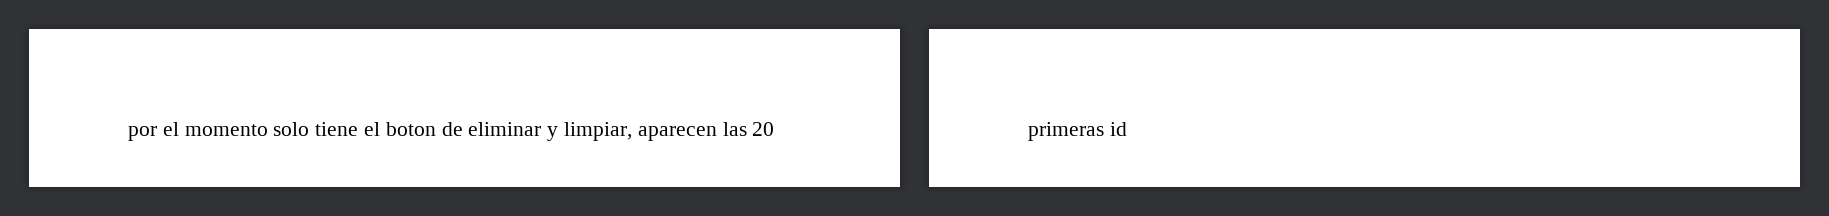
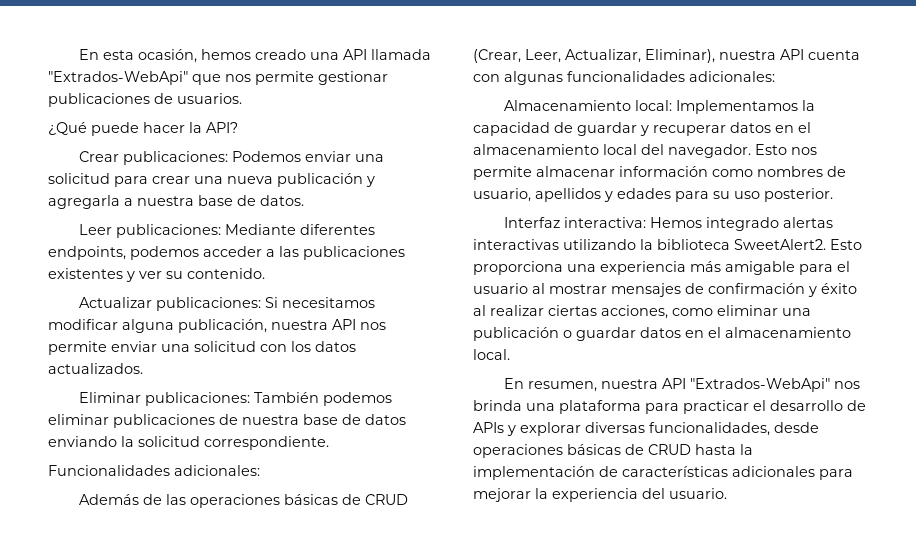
- por el momento solo tiene el boton de eliminar y limpiar, aparecen las 20 primeras id
+ En esta ocasión, hemos creado una API llamada "Extrados-WebApi" que nos permite gestionar publicaciones de usuarios.
+ ¿Qué puede hacer la API?
+ Crear publicaciones: Podemos enviar una solicitud para crear una nueva publicación y agregarla a nuestra base de datos.
+ Leer publicaciones: Mediante diferentes endpoints, podemos acceder a las publicaciones existentes y ver su contenido.
+ Actualizar publicaciones: Si necesitamos modificar alguna publicación, nuestra API nos permite enviar una solicitud con los datos actualizados.
+ Eliminar publicaciones: También podemos eliminar publicaciones de nuestra base de datos enviando la solicitud correspondiente.
+ Funcionalidades adicionales:
+ Además de las operaciones básicas de CRUD (Crear, Leer, Actualizar, Eliminar), nuestra API cuenta con algunas funcionalidades adicionales:
+ Almacenamiento local: Implementamos la capacidad de guardar y recuperar datos en el almacenamiento local del navegador. Esto nos permite almacenar información como nombres de usuario, apellidos y edades para su uso posterior.
+ Interfaz interactiva: Hemos integrado alertas interactivas utilizando la biblioteca SweetAlert2. Esto proporciona una experiencia más amigable para el usuario al mostrar mensajes de confirmación y éxito al realizar ciertas acciones, como eliminar una publicación o guardar datos en el almacenamiento local.
+ En resumen, nuestra API "Extrados-WebApi" nos brinda una plataforma para practicar el desarrollo de APIs y explorar diversas funcionalidades, desde operaciones básicas de CRUD hasta la implementación de características adicionales para mejorar la experiencia del usuario.

